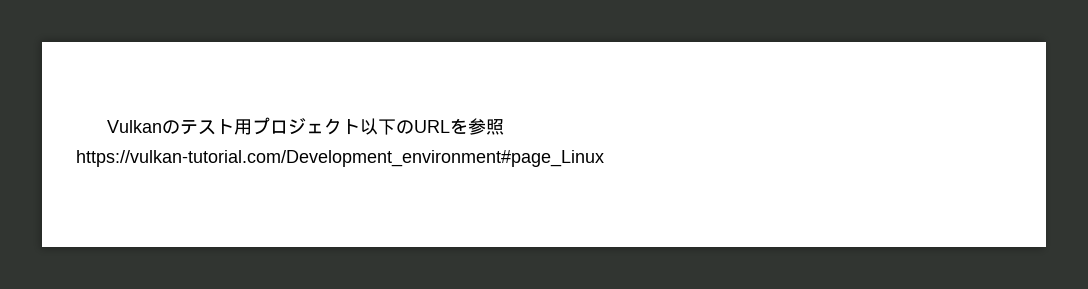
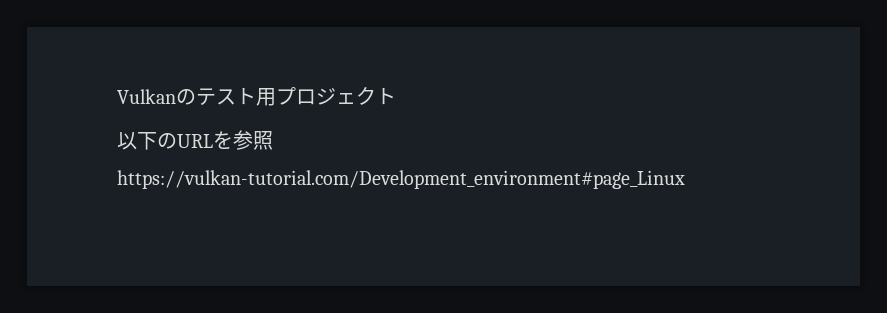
- Vulkanのテスト用プロジェクト以下のURLを参照https://vulkan-tutorial.com/Development_environment#page_Linux
+ Vulkanのテスト用プロジェクト
+ 以下のURLを参照https://vulkan-tutorial.com/Development_environment#page_Linux

